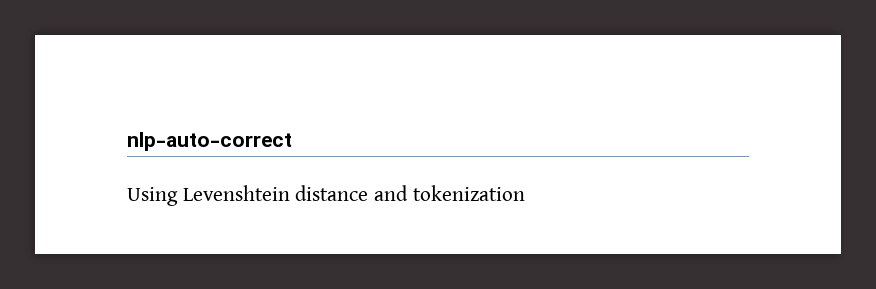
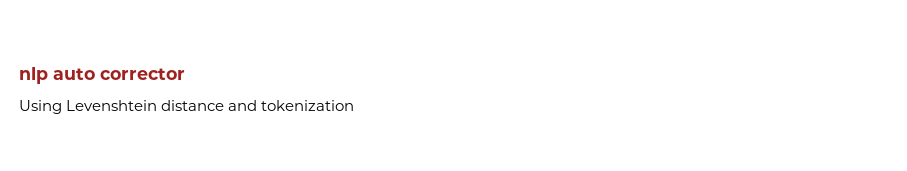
- nlp-auto-correct
+ nlp auto corrector

